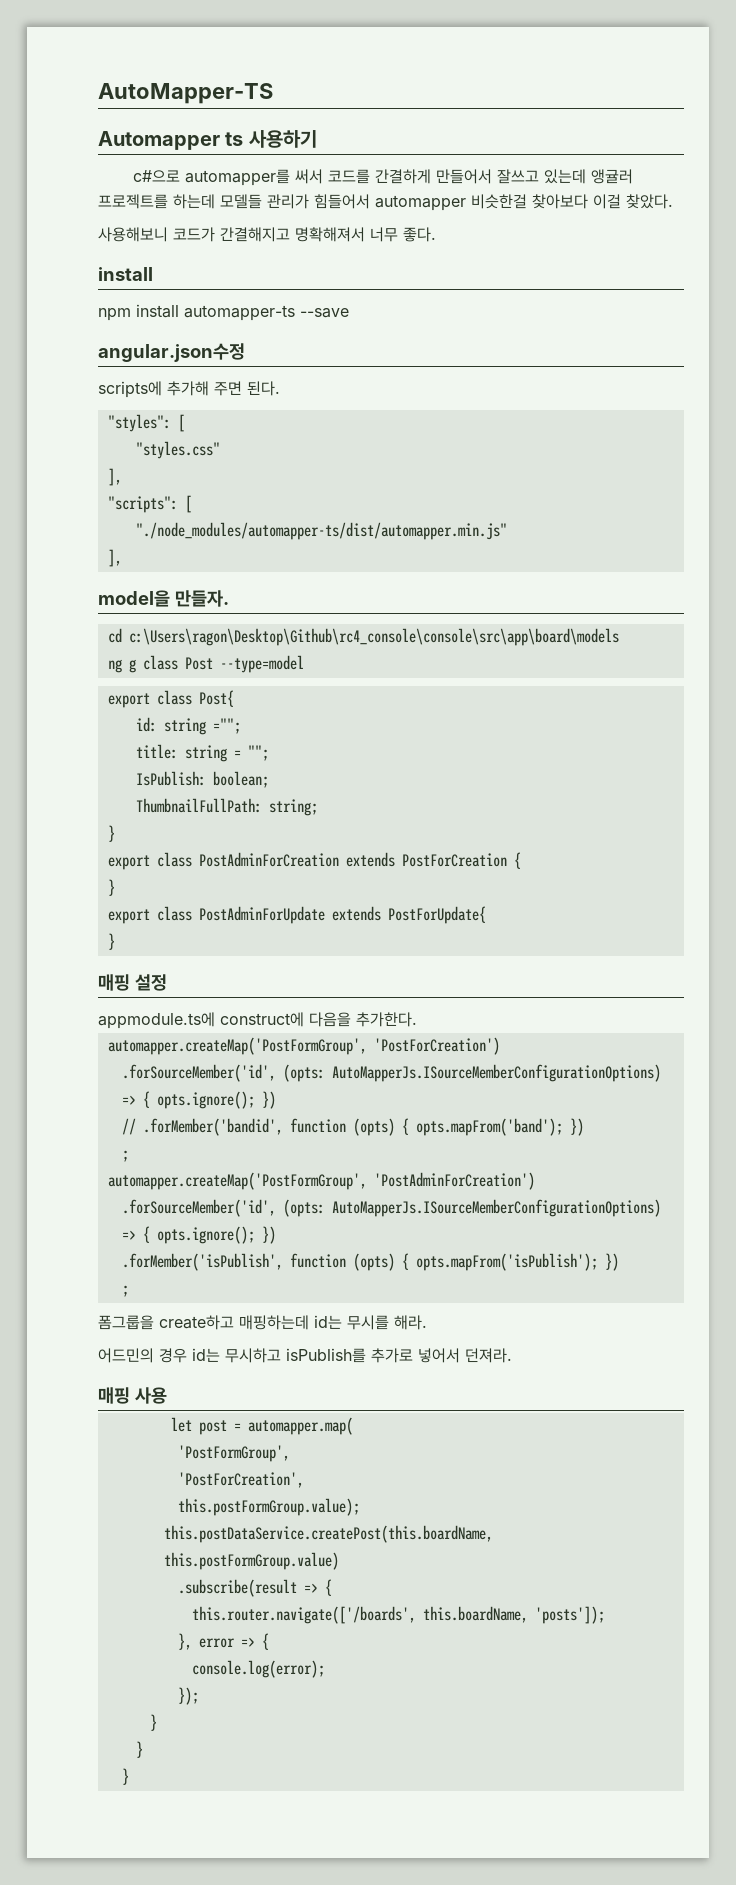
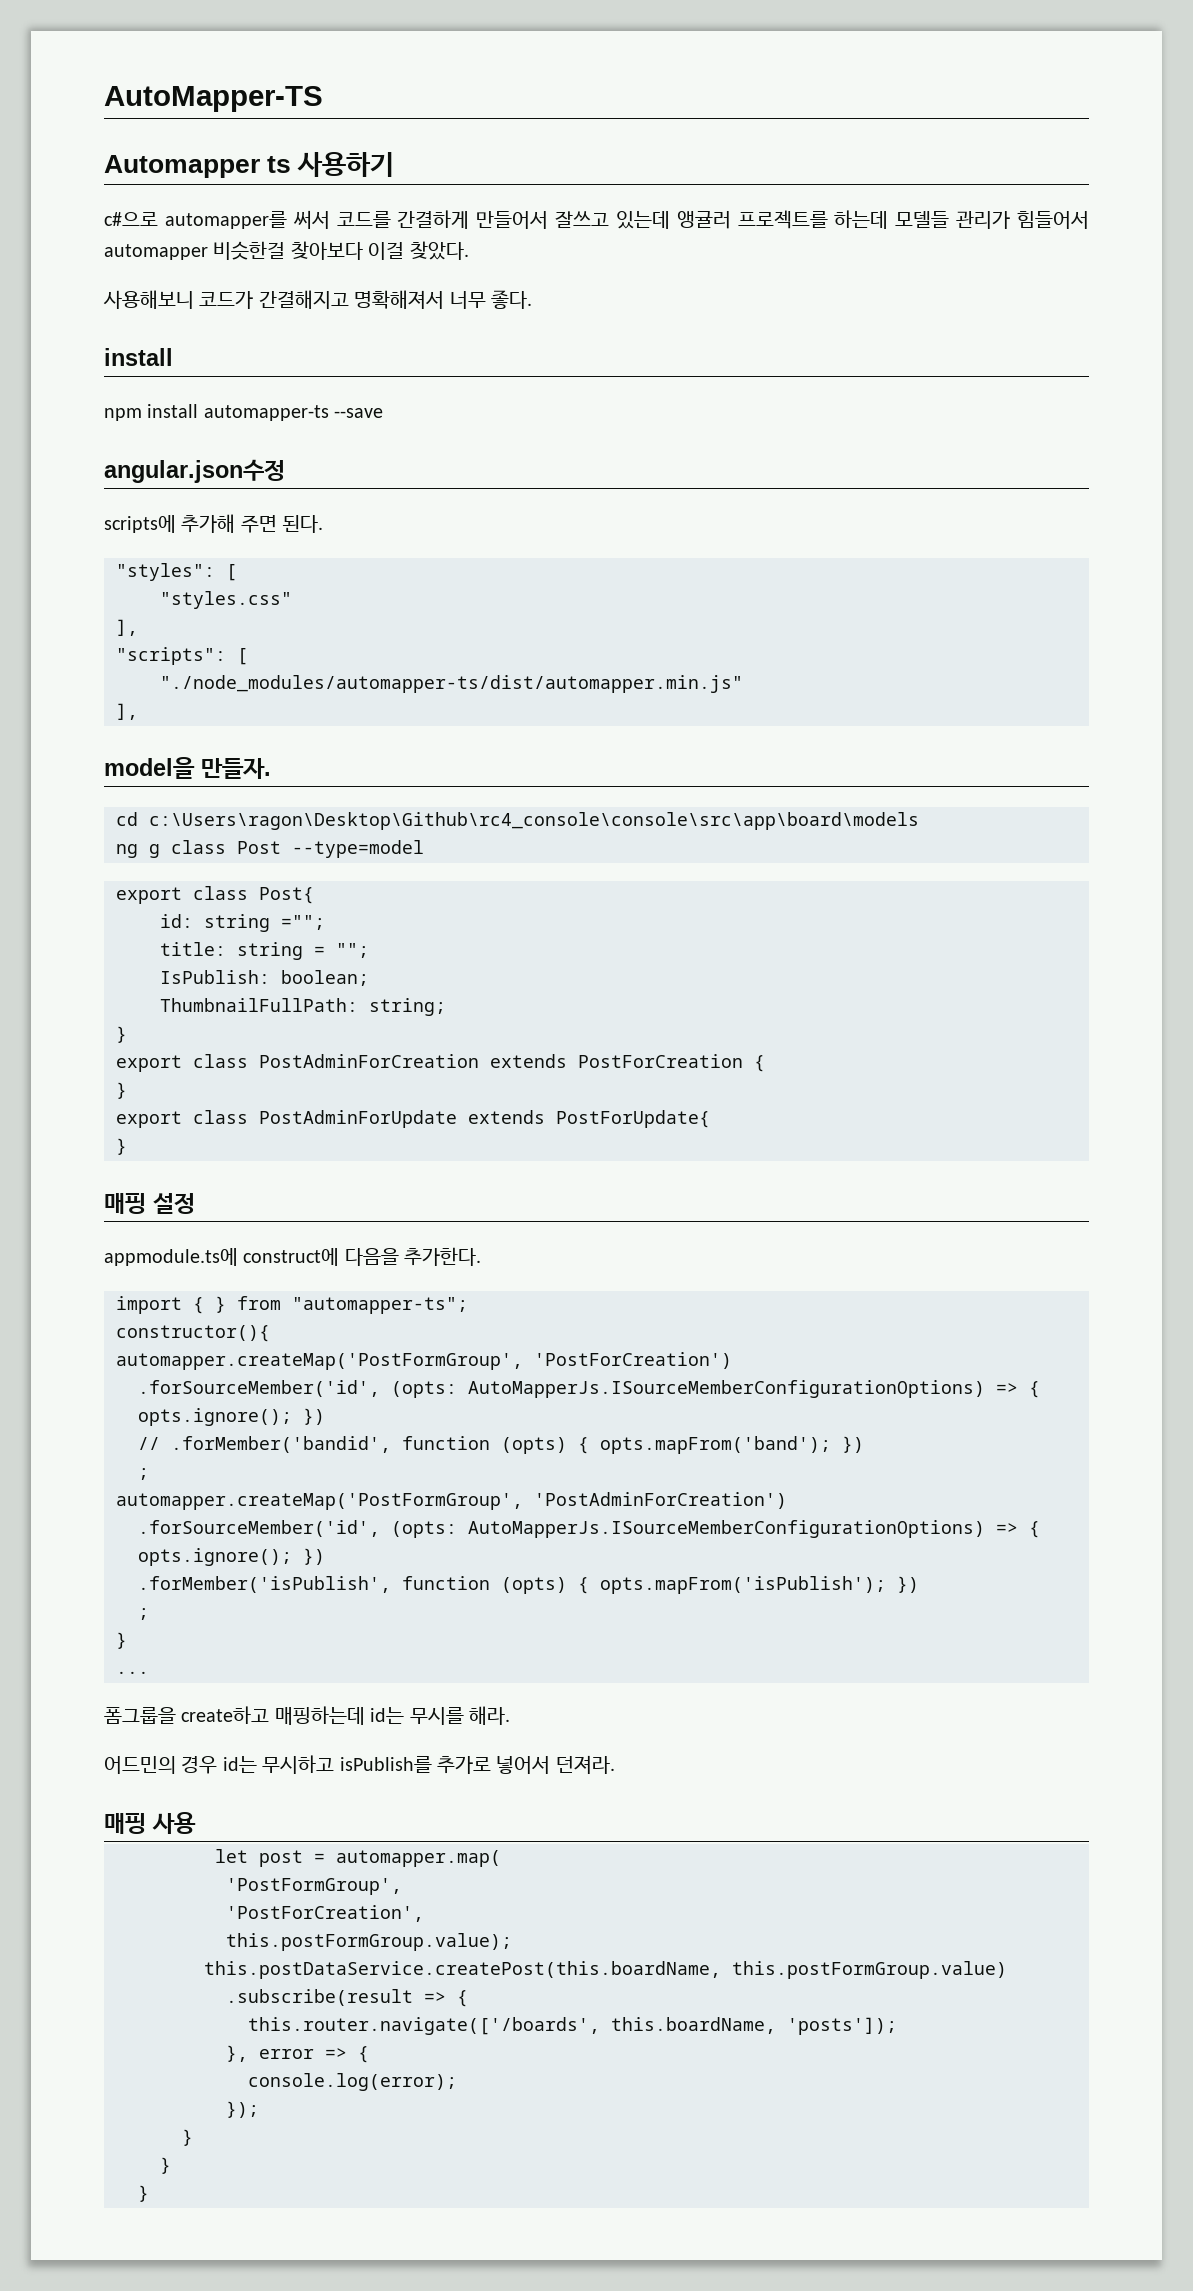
+ import { } from "automapper-ts";
+ constructor(){
  .forMember('isPublish', function (opts) { opts.mapFrom('isPublish'); })
  ;
+ }
+ ...

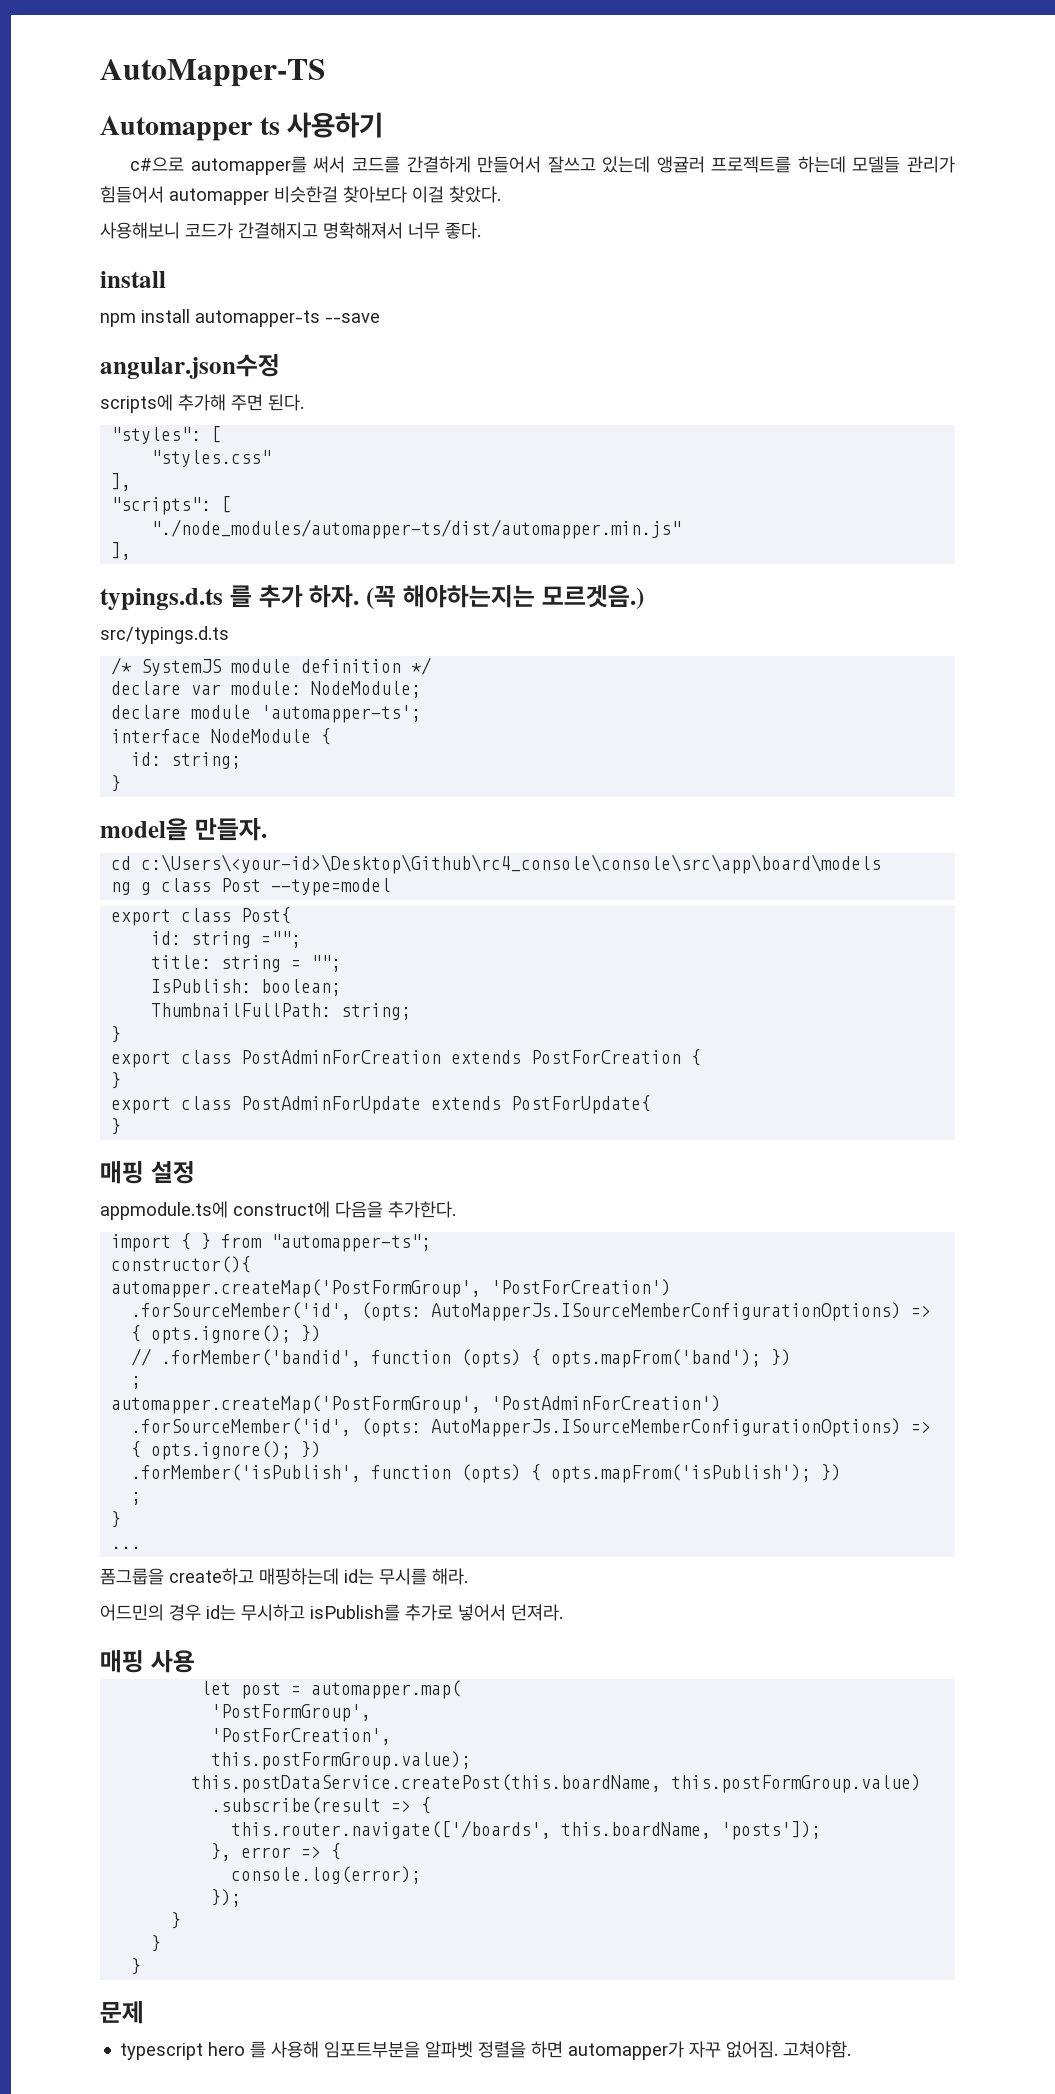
+ typings.d.ts 를 추가 하자. (꼭 해야하는지는 모르겟음.)
+ src/typings.d.ts
+ /* SystemJS module definition */
+ declare var module: NodeModule;
+ declare module 'automapper-ts';
+ interface NodeModule {
+ id: string;
+ }
- cd c:\Users\ragon\Desktop\Github\rc4_console\console\src\app\board\models
+ cd c:\Users\<your-id>\Desktop\Github\rc4_console\console\src\app\board\models
+ 문제
+ typescript hero 를 사용해 임포트부분을 알파벳 정렬을 하면 automapper가 자꾸 없어짐. 고쳐야함.

